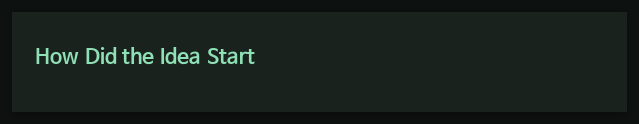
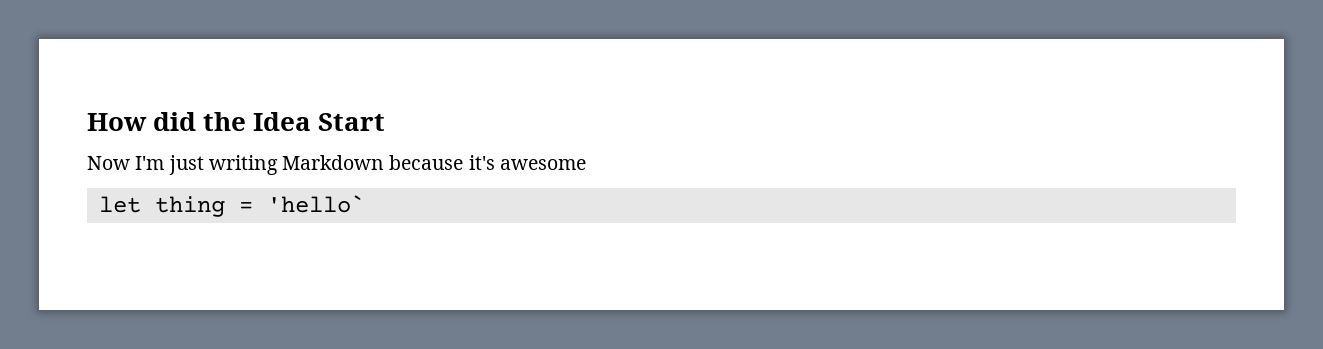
- How Did the Idea Start
+ How did the Idea Start
+ Now I'm just writing Markdown because it's awesome
+ let thing = 'hello`

